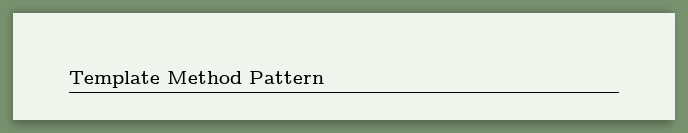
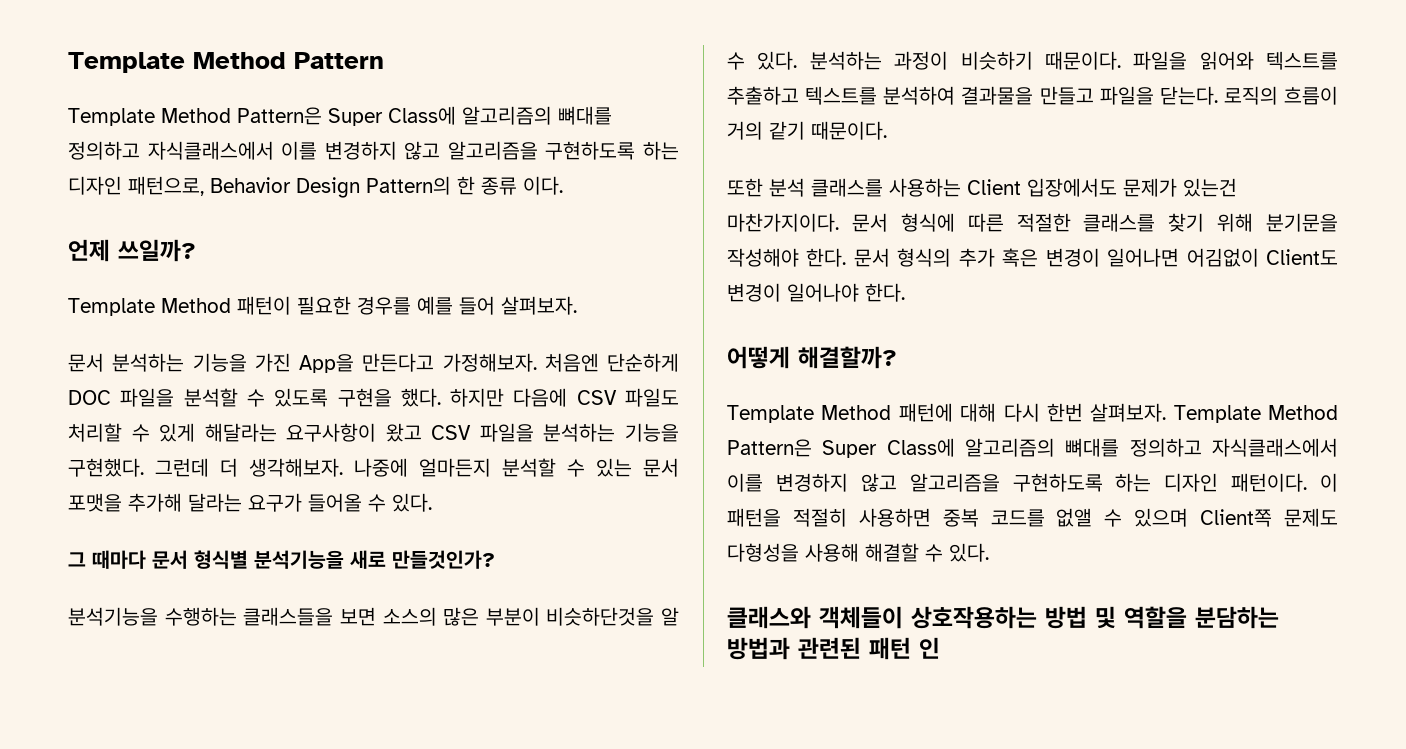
+ Template Method Pattern은 Super Class에 알고리즘의 뼈대를 정의하고 자식클래스에서 이를 변경하지 않고 알고리즘을 구현하도록 하는 디자인 패턴으로, Behavior Design Pattern의 한 종류 이다.
+ 언제 쓰일까?
+ Template Method 패턴이 필요한 경우를 예를 들어 살펴보자.
+ 문서 분석하는 기능을 가진 App을 만든다고 가정해보자. 처음엔 단순하게 DOC 파일을 분석할 수 있도록 구현을 했다. 하지만 다음에 CSV 파일도 처리할 수 있게 해달라는 요구사항이 왔고 CSV 파일을 분석하는 기능을 구현했다. 그런데 더 생각해보자. 나중에 얼마든지 분석할 수 있는 문서 포맷을 추가해 달라는 요구가 들어올 수 있다.
+ 그 때마다 문서 형식별 분석기능을 새로 만들것인가?
+ 분석기능을 수행하는 클래스들을 보면 소스의 많은 부분이 비슷하단것을 알 수 있다. 분석하는 과정이 비슷하기 때문이다. 파일을 읽어와 텍스트를 추출하고 텍스트를 분석하여 결과물을 만들고 파일을 닫는다. 로직의 흐름이 거의 같기 때문이다.
+ 또한 분석 클래스를 사용하는 Client 입장에서도 문제가 있는건 마찬가지이다. 문서 형식에 따른 적절한 클래스를 찾기 위해 분기문을 작성해야 한다. 문서 형식의 추가 혹은 변경이 일어나면 어김없이 Client도 변경이 일어나야 한다.
+ 어떻게 해결할까?
+ Template Method 패턴에 대해 다시 한번 살펴보자. Template Method Pattern은 Super Class에 알고리즘의 뼈대를 정의하고 자식클래스에서 이를 변경하지 않고 알고리즘을 구현하도록 하는 디자인 패턴이다. 이 패턴을 적절히 사용하면 중복 코드를 없앨 수 있으며 Client쪽 문제도 다형성을 사용해 해결할 수 있다.
+ 클래스와 객체들이 상호작용하는 방법 및 역할을 분담하는 방법과 관련된 패턴 인

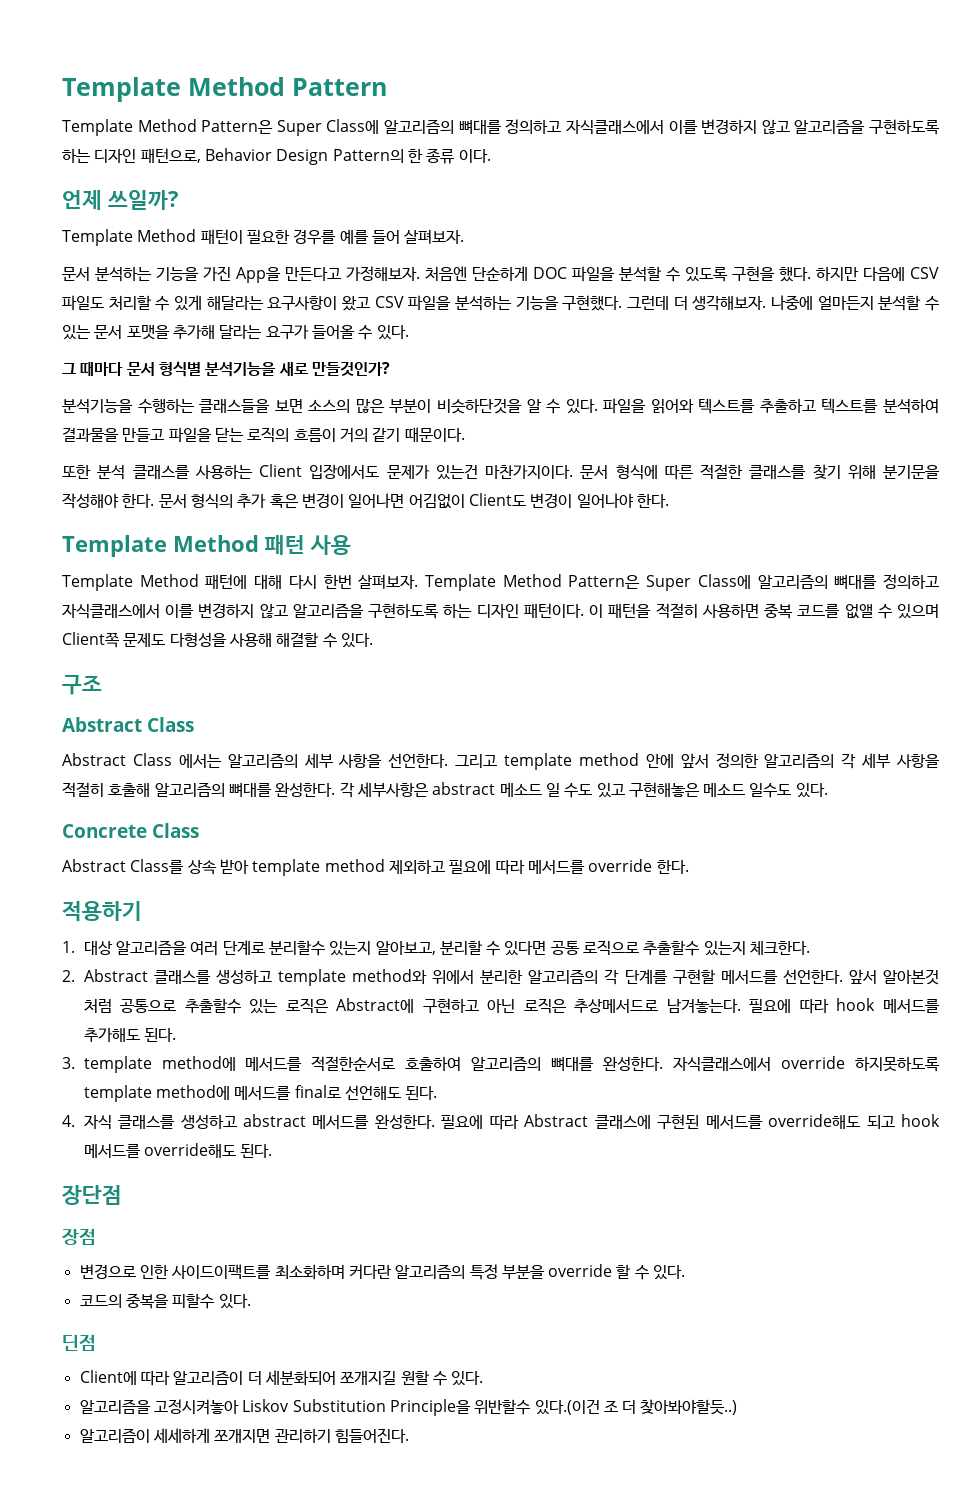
- 분석하는 과정이 비슷하기 때문이다.
- 파일을 읽어와 텍스트를 추출하고 텍스트를 분석하여 결과물을 만들고 파일을 닫는다. 로직의 흐름이 거의 같기 때문이다.
+ 파일을 읽어와 텍스트를 추출하고 텍스트를 분석하여 결과물을 만들고 파일을 닫는 로직의 흐름이 거의 같기 때문이다.
- 어떻게 해결할까?
+ Template Method 패턴 사용
- 클래스와 객체들이 상호작용하는 방법 및 역할을 분담하는 방법과 관련된 패턴 인
+ 구조
+ Abstract Class
+ Abstract Class 에서는 알고리즘의 세부 사항을 선언한다. 그리고 template method 안에 앞서 정의한 알고리즘의 각 세부 사항을 적절히 호출해 알고리즘의 뼈대를 완성한다. 각 세부사항은 abstract 메소드 일 수도 있고 구현해놓은 메소드 일수도 있다.
+ Concrete Class
+ Abstract Class를 상속 받아 template method 제외하고 필요에 따라 메서드를 override 한다.
+ 적용하기
+ 1. 대상 알고리즘을 여러 단계로 분리할수 있는지 알아보고, 분리할 수 있다면 공통 로직으로 추출할수 있는지 체크한다.
+ 2. Abstract 클래스를 생성하고 template method와 위에서 분리한 알고리즘의 각 단계를 구현할 메서드를 선언한다. 앞서 알아본것 처럼 공통으로 추출할수 있는 로직은 Abstract에 구현하고 아닌 로직은 추상메서드로 남겨놓는다. 필요에 따라 hook 메서드를 추가해도 된다.
+ 3. template method에 메서드를 적절한순서로 호출하여 알고리즘의 뼈대를 완성한다. 자식클래스에서 override 하지못하도록 template method에 메서드를 final로 선언해도 된다.
+ 4. 자식 클래스를 생성하고 abstract 메서드를 완성한다. 필요에 따라 Abstract 클래스에 구현된 메서드를 override해도 되고 hook 메서드를 override해도 된다.
+ 장단점
+ 장점
+ 변경으로 인한 사이드이팩트를 최소화하며 커다란 알고리즘의 특정 부분을 override 할 수 있다.
+ 코드의 중복을 피할수 있다.
+ 딘점
+ Client에 따라 알고리즘이 더 세분화되어 쪼개지길 원할 수 있다.
+ 알고리즘을 고정시켜놓아 Liskov Substitution Principle을 위반할수 있다.(이건 조 더 찾아봐야할듯..)
+ 알고리즘이 세세하게 쪼개지면 관리하기 힘들어진다.

